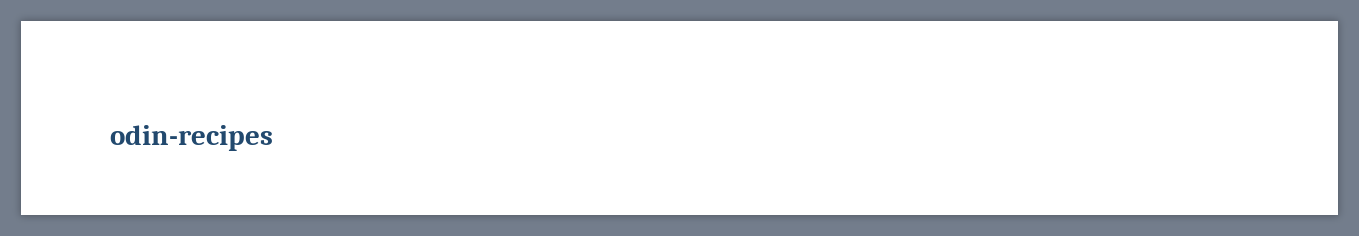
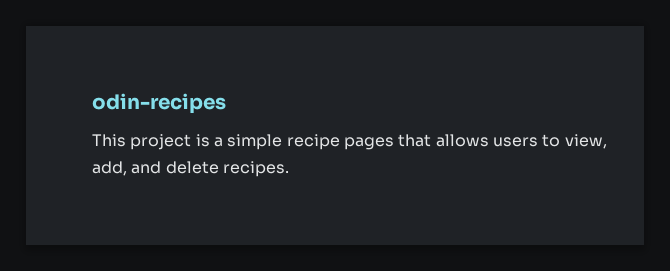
+ This project is a simple recipe pages that allows users to view, add, and delete recipes.

